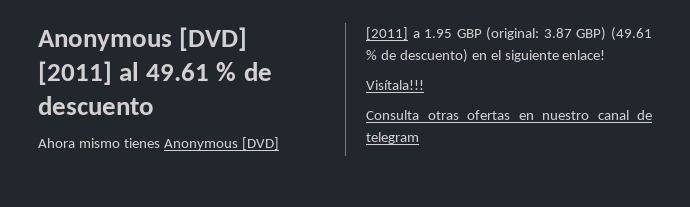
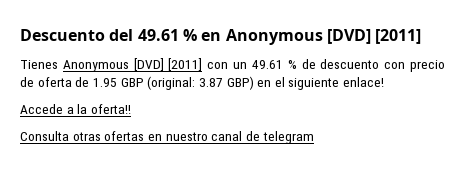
- Anonymous [DVD] [2011] al 49.61 % de descuento
- Ahora mismo tienes Anonymous [DVD] [2011] a 1.95 GBP (original: 3.87 GBP) (49.61 % de descuento) en el siguiente enlace!
+ Descuento del 49.61 % en Anonymous [DVD] [2011]
+ Tienes Anonymous [DVD] [2011] con un 49.61 % de descuento con precio de oferta de 1.95 GBP (original: 3.87 GBP) en el siguiente enlace!
- Visítala!!!
+ Accede a la oferta!!

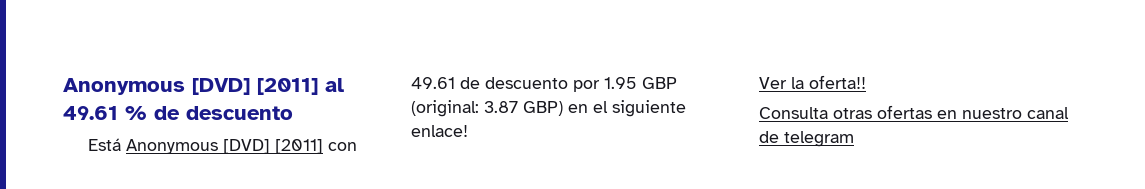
- Descuento del 49.61 % en Anonymous [DVD] [2011]
- Tienes Anonymous [DVD] [2011] con un 49.61 % de descuento con precio de oferta de 1.95 GBP (original: 3.87 GBP) en el siguiente enlace!
+ Anonymous [DVD] [2011] al 49.61 % de descuento
+ Está Anonymous [DVD] [2011] con 49.61 de descuento por 1.95 GBP (original: 3.87 GBP) en el siguiente enlace!
- Accede a la oferta!!
+ Ver la oferta!!

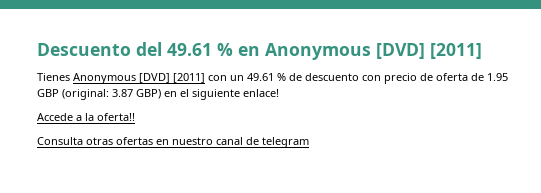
- Anonymous [DVD] [2011] al 49.61 % de descuento
- Está Anonymous [DVD] [2011] con 49.61 de descuento por 1.95 GBP (original: 3.87 GBP) en el siguiente enlace!
+ Descuento del 49.61 % en Anonymous [DVD] [2011]
+ Tienes Anonymous [DVD] [2011] con un 49.61 % de descuento con precio de oferta de 1.95 GBP (original: 3.87 GBP) en el siguiente enlace!
- Ver la oferta!!
+ Accede a la oferta!!

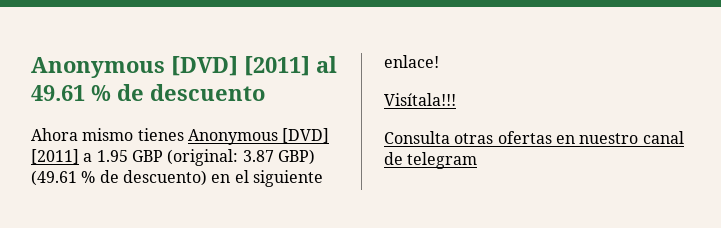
- Descuento del 49.61 % en Anonymous [DVD] [2011]
- Tienes Anonymous [DVD] [2011] con un 49.61 % de descuento con precio de oferta de 1.95 GBP (original: 3.87 GBP) en el siguiente enlace!
+ Anonymous [DVD] [2011] al 49.61 % de descuento
+ Ahora mismo tienes Anonymous [DVD] [2011] a 1.95 GBP (original: 3.87 GBP) (49.61 % de descuento) en el siguiente enlace!
- Accede a la oferta!!
+ Visítala!!!

